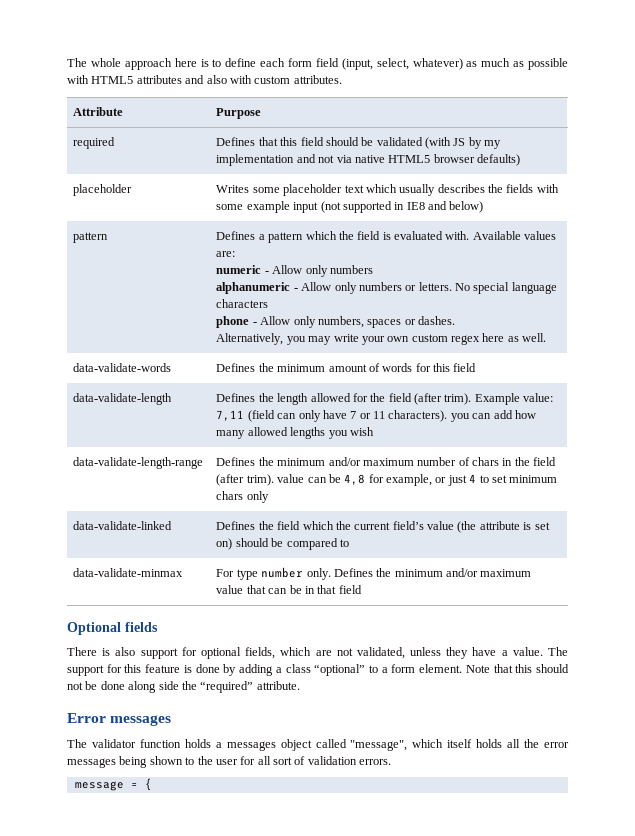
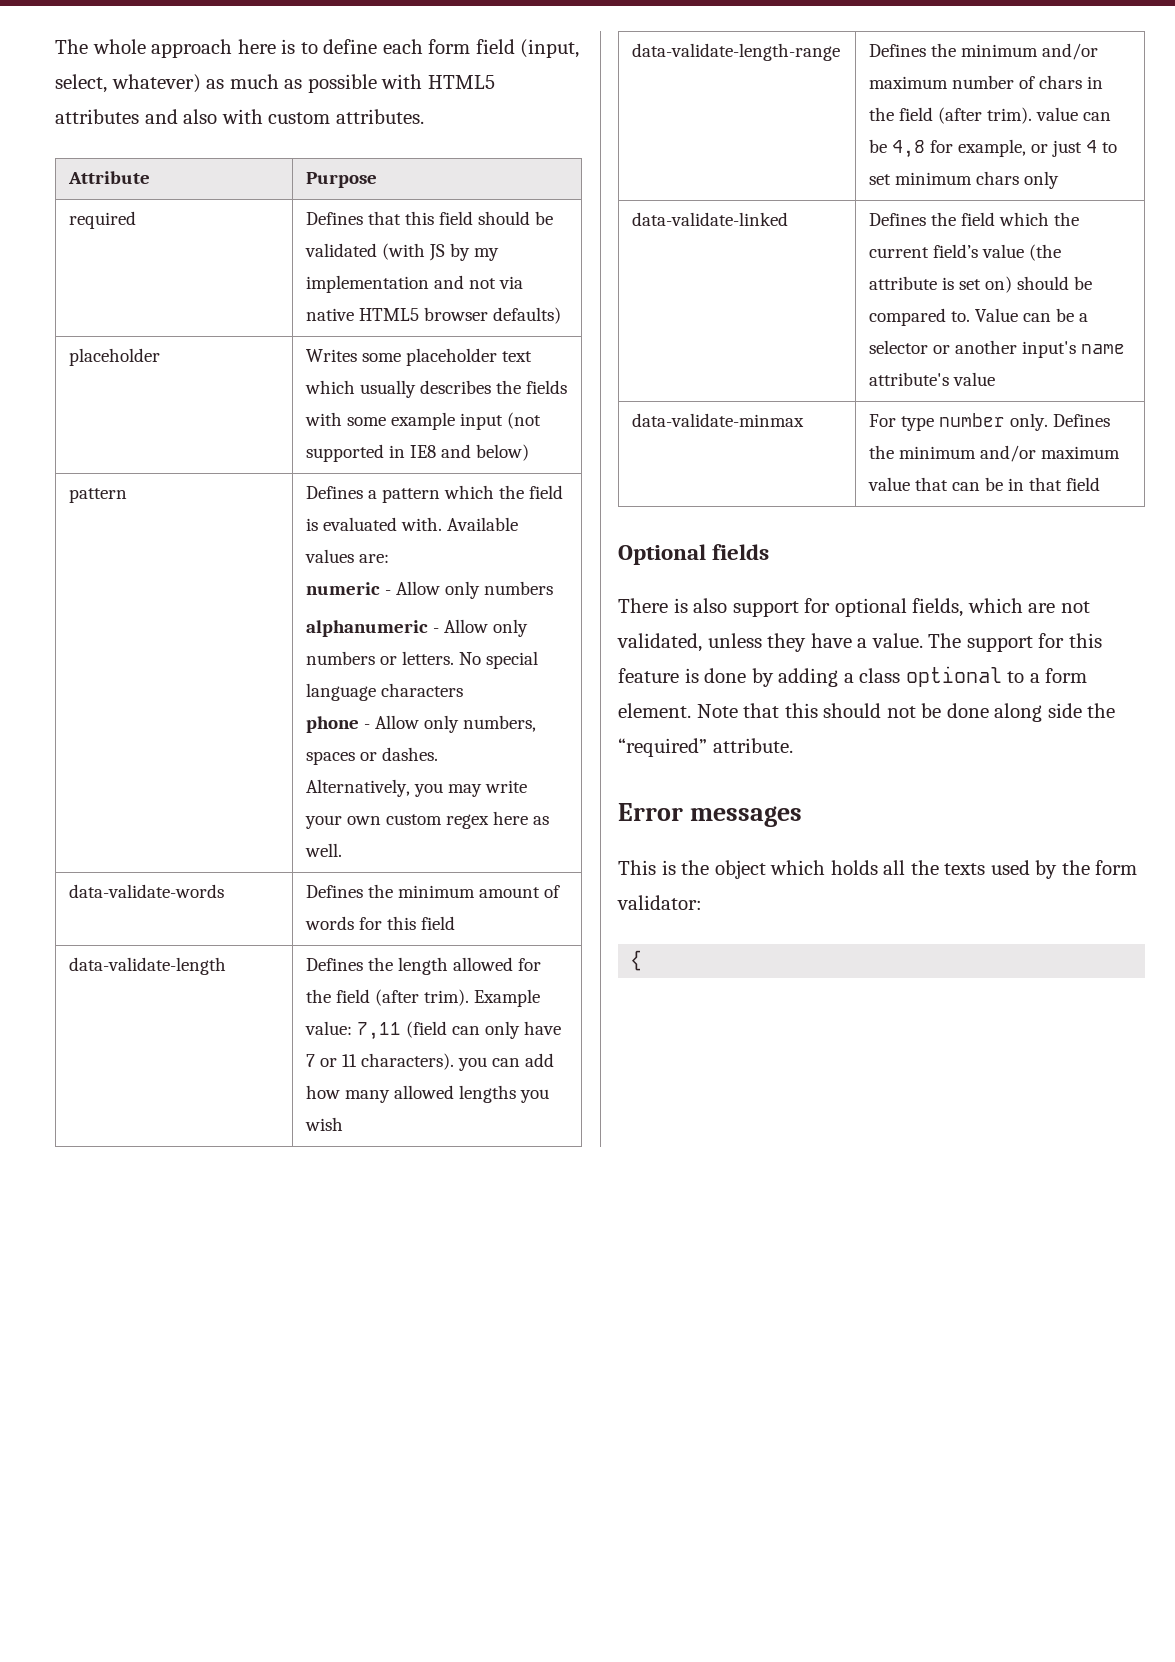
- data-validate-linked | Defines the field which the current field’s value (the attribute is set on) should be compared to
+ data-validate-linked | Defines the field which the current field’s value (the attribute is set on) should be compared to. Value can be a selector or another input's name attribute's value
- The support for this feature is done by adding a class “optional” to a form element.
+ The support for this feature is done by adding a class optional to a form element.
- The validator function holds a messages object called "message", which itself holds all the error messages being shown to the user for all sort of validation errors.
- message = {
+ This is the object which holds all the texts used by the form validator:
+ {

